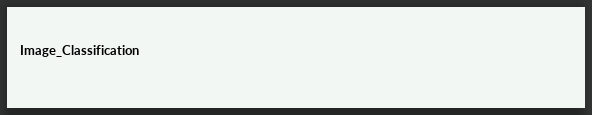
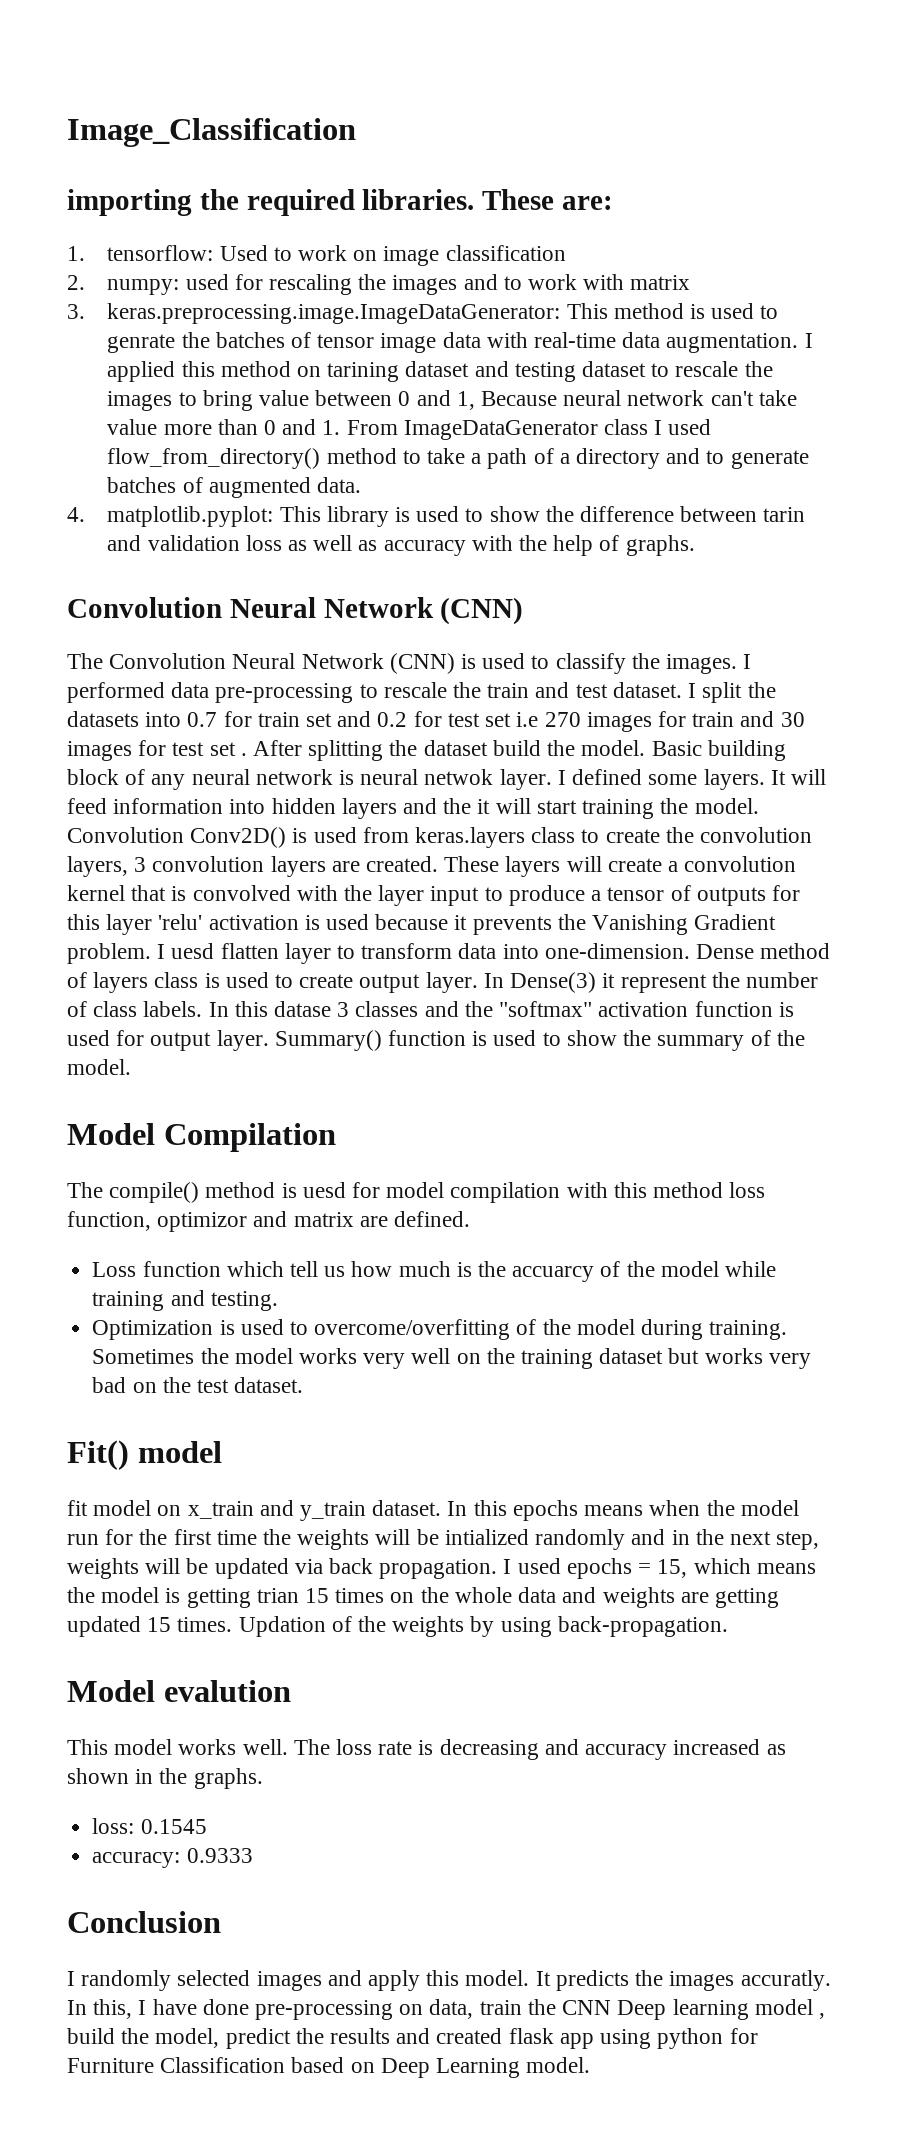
+ importing the required libraries. These are:
+ 1. tensorflow: Used to work on image classification
+ 2. numpy: used for rescaling the images and to work with matrix
+ 3. keras.preprocessing.image.ImageDataGenerator: This method is used to genrate the batches of tensor image data with real-time data augmentation. I applied this method on tarining dataset and testing dataset to rescale the images to bring value between 0 and 1, Because neural network can't take value more than 0 and 1. From ImageDataGenerator class I used flow_from_directory() method to take a path of a directory and to generate batches of augmented data.
+ 4. matplotlib.pyplot: This library is used to show the difference between tarin and validation loss as well as accuracy with the help of graphs.
+ Convolution Neural Network (CNN)
+ The Convolution Neural Network (CNN) is used to classify the images. I performed data pre-processing to rescale the train and test dataset. I split the datasets into 0.7 for train set and 0.2 for test set i.e 270 images for train and 30 images for test set . After splitting the dataset build the model. Basic building block of any neural network is neural netwok layer. I defined some layers. It will feed information into hidden layers and the it will start training the model. Convolution Conv2D() is used from keras.layers class to create the convolution layers, 3 convolution layers are created. These layers will create a convolution kernel that is convolved with the layer input to produce a tensor of outputs for this layer 'relu' activation is used because it prevents the Vanishing Gradient problem. I uesd flatten layer to transform data into one-dimension. Dense method of layers class is used to create output layer. In Dense(3) it represent the number of class labels. In this datase 3 classes and the "softmax" activation function is used for output layer. Summary() function is used to show the summary of the model.
+ Model Compilation
+ The compile() method is uesd for model compilation with this method loss function, optimizor and matrix are defined.
+ Loss function which tell us how much is the accuarcy of the model while training and testing.
+ Optimization is used to overcome/overfitting of the model during training. Sometimes the model works very well on the training dataset but works very bad on the test dataset.
+ Fit() model
+ fit model on x_train and y_train dataset. In this epochs means when the model run for the first time the weights will be intialized randomly and in the next step, weights will be updated via back propagation. I used epochs = 15, which means the model is getting trian 15 times on the whole data and weights are getting updated 15 times. Updation of the weights by using back-propagation.
+ Model evalution
+ This model works well. The loss rate is decreasing and accuracy increased as shown in the graphs.
+ loss: 0.1545
+ accuracy: 0.9333
+ Conclusion
+ I randomly selected images and apply this model. It predicts the images accuratly. In this, I have done pre-processing on data, train the CNN Deep learning model , build the model, predict the results and created flask app using python for Furniture Classification based on Deep Learning model.

